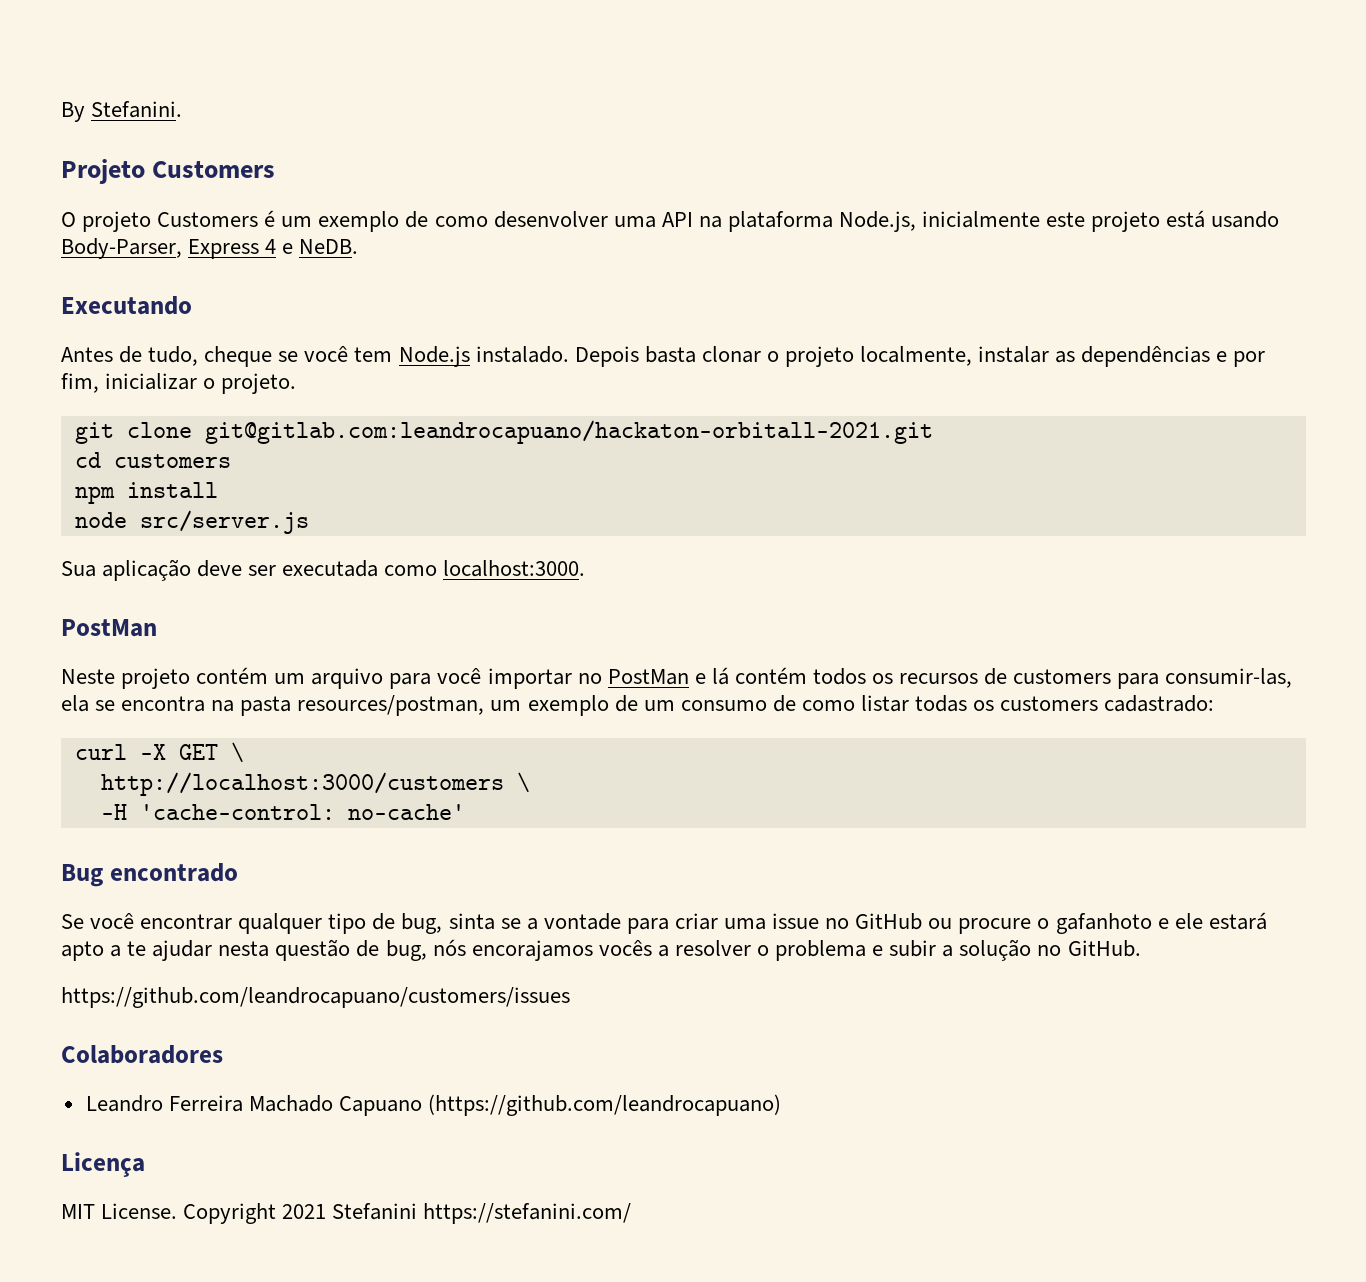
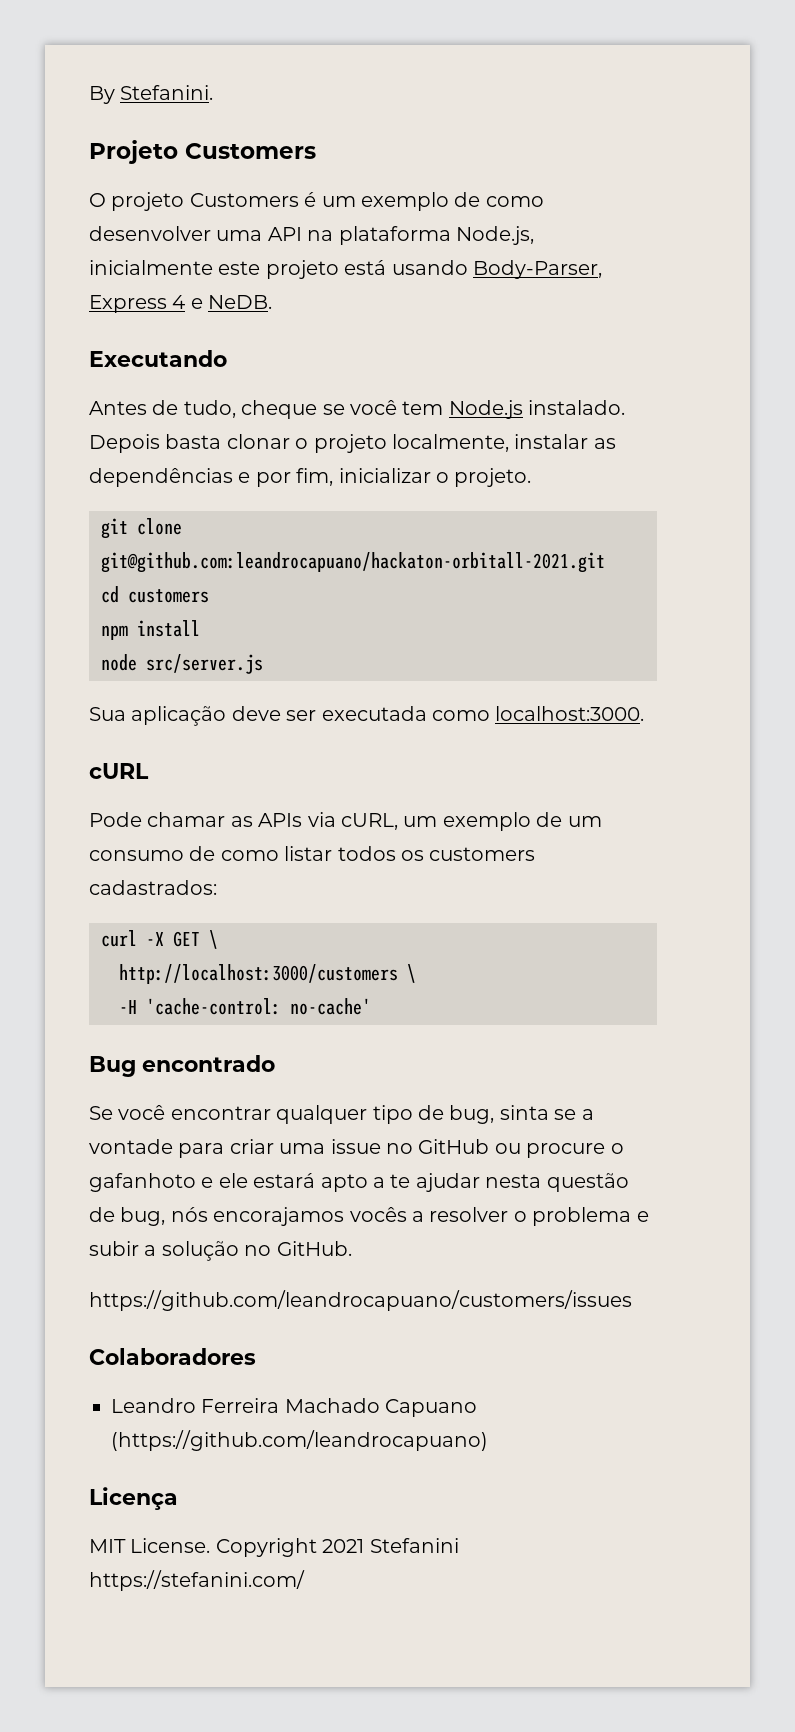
- git clone git@gitlab.com:leandrocapuano/hackaton-orbitall-2021.git
+ git clone git@github.com:leandrocapuano/hackaton-orbitall-2021.git
  Sua aplicação deve ser executada como localhost:3000.
- PostMan
- Neste projeto contém um arquivo para você importar no PostMan e lá contém todos os recursos de customers para consumir-las, ela se encontra na pasta resources/postman, um exemplo de um consumo de como listar todas os customers cadastrado:
+ cURL
+ Pode chamar as APIs via cURL, um exemplo de um consumo de como listar todos os customers cadastrados:

